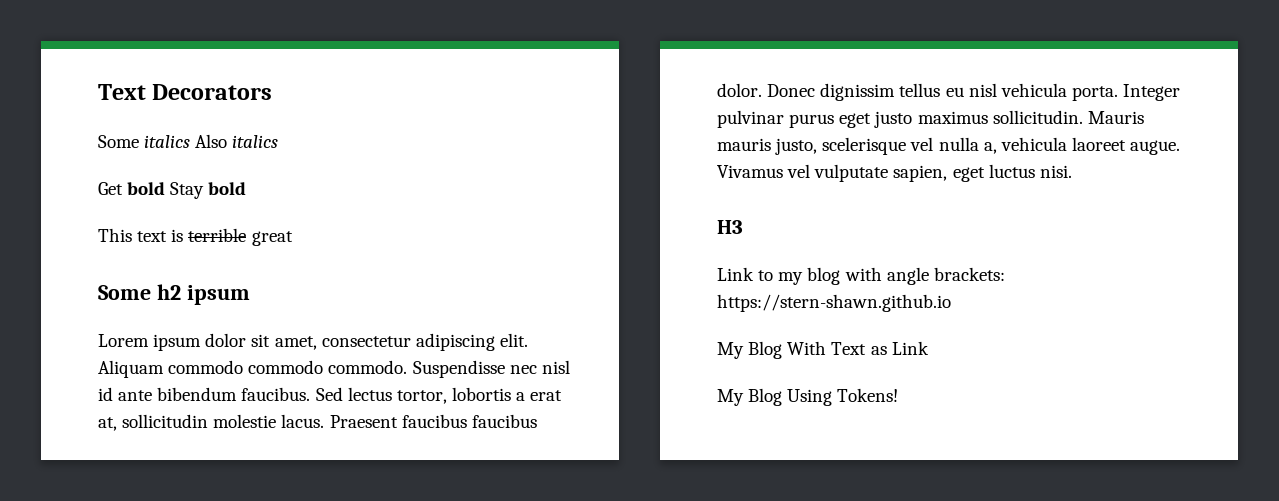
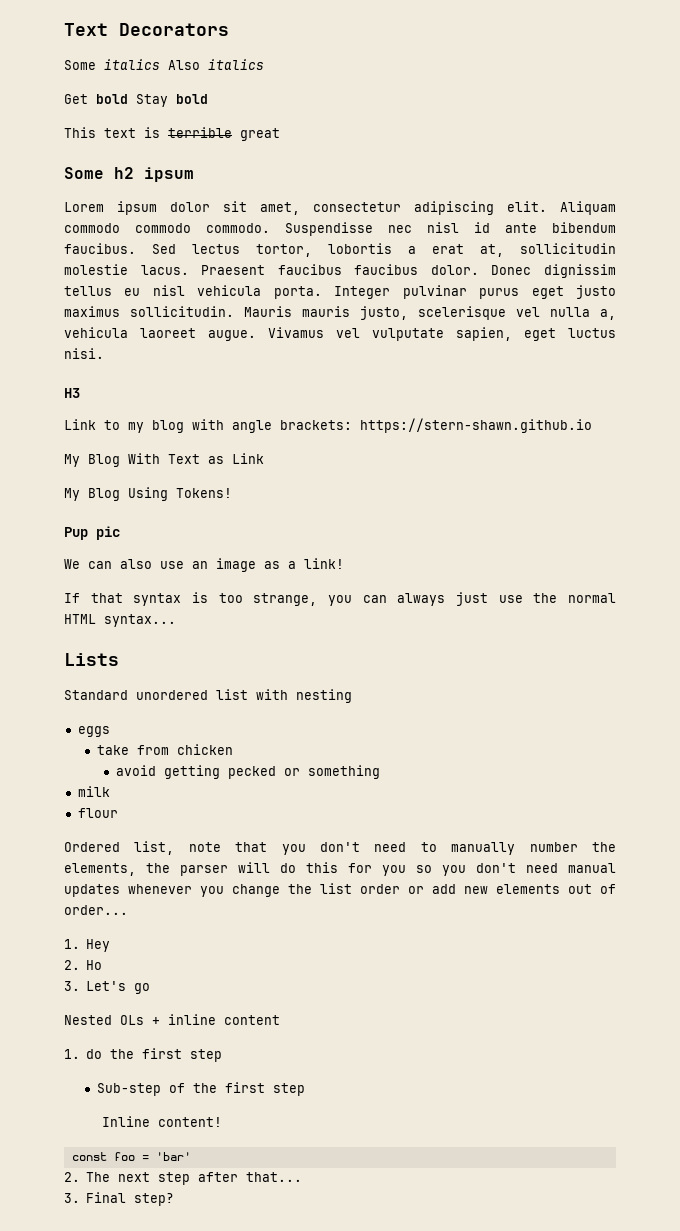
+ Pup pic
+ We can also use an image as a link!
+ If that syntax is too strange, you can always just use the normal HTML syntax...
+ Lists
+ Standard unordered list with nesting
+ eggs
+ take from chicken
+ avoid getting pecked or something
+ milk
+ flour
+ Ordered list, note that you don't need to manually number the elements, the parser will do this for you so you don't need manual updates whenever you change the list order or add new elements out of order...
+ 1. Hey
+ 2. Ho
+ 3. Let's go
+ Nested OLs + inline content
+ 1. do the first step
+ Sub-step of the first step
+ Inline content!
+ const foo = 'bar'
+ 2. The next step after that...
+ 3. Final step?

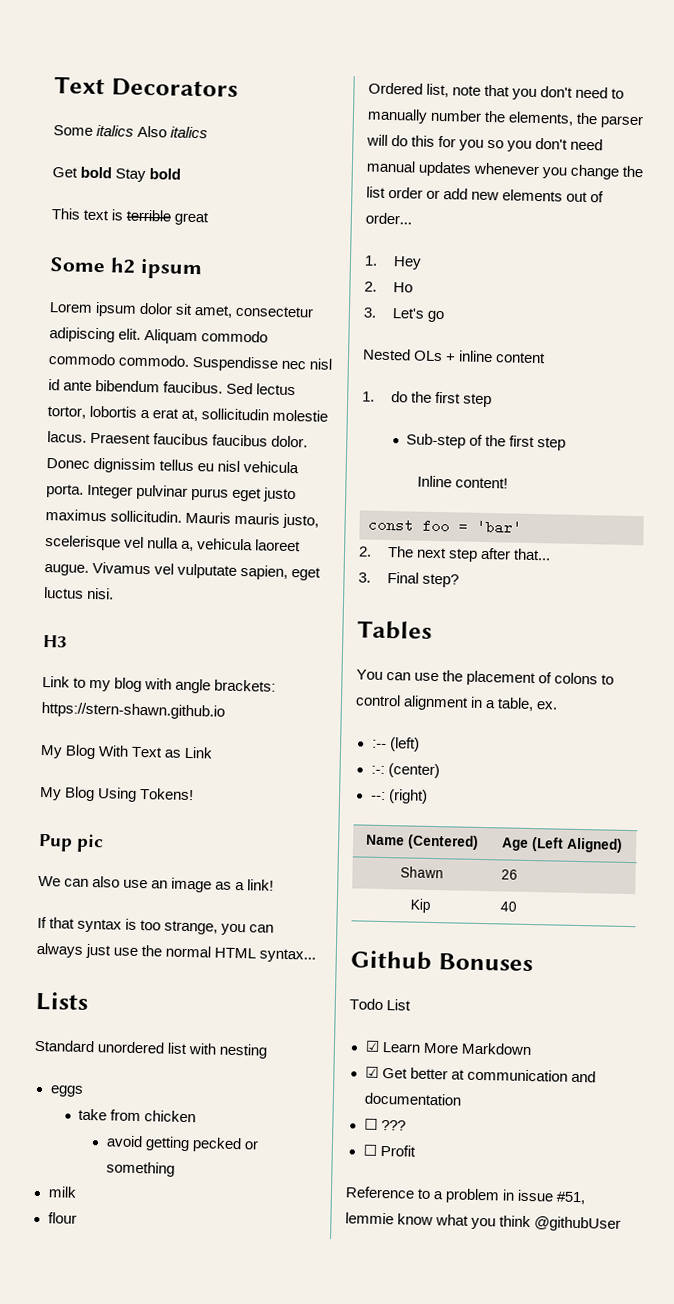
+ Tables
+ You can use the placement of colons to control alignment in a table, ex.
+ :-- (left)
+ :-: (center)
+ --: (right)
+ Name (Centered) | Age (Left Aligned)
+ Shawn | 26
+ Kip | 40
+ Github Bonuses
+ Todo List
+ ☑ Learn More Markdown
+ ☑ Get better at communication and documentation
+ ☐ ???
+ ☐ Profit
+ Reference to a problem in issue #51, lemmie know what you think @githubUser

